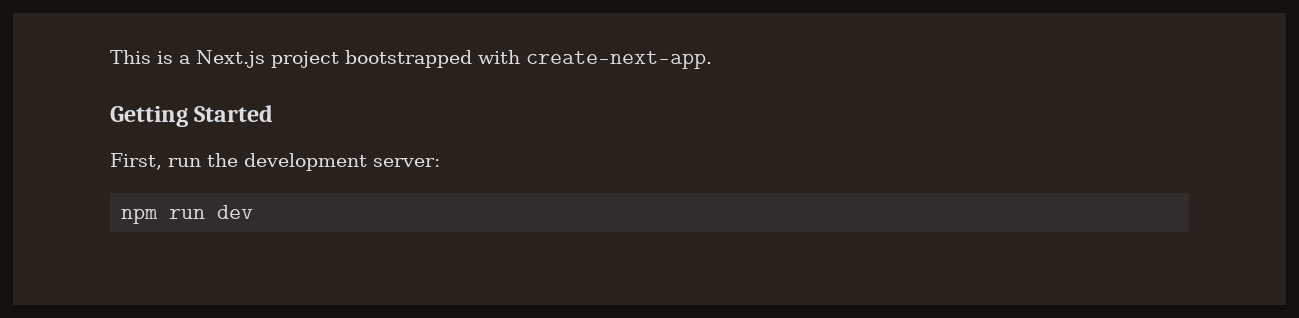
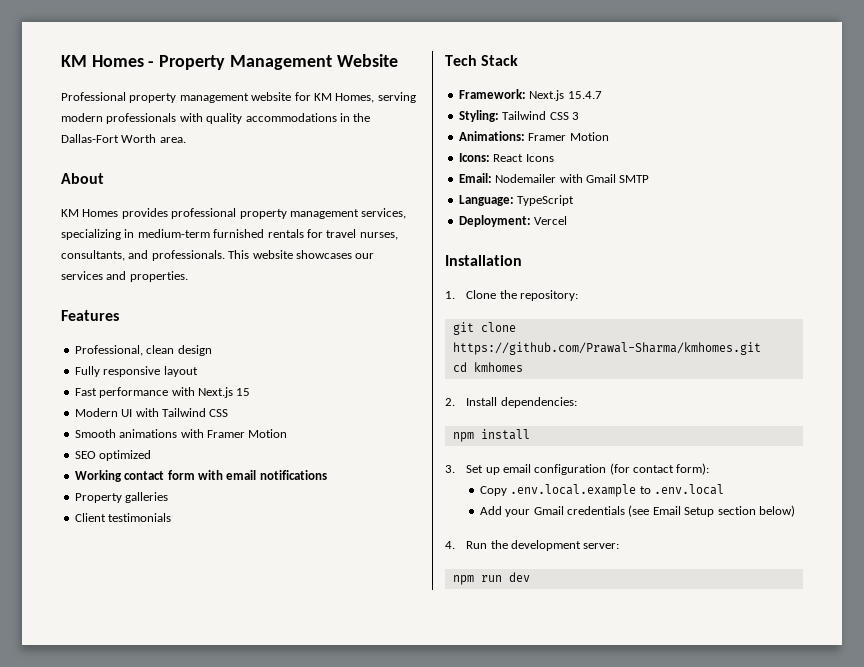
- This is a Next.js project bootstrapped with create-next-app.
- Getting Started
- First, run the development server:
+ KM Homes - Property Management Website
+ Professional property management website for KM Homes, serving modern professionals with quality accommodations in the Dallas-Fort Worth area.
+ About
+ KM Homes provides professional property management services, specializing in medium-term furnished rentals for travel nurses, consultants, and professionals. This website showcases our services and properties.
+ Features
+ Professional, clean design
+ Fully responsive layout
+ Fast performance with Next.js 15
+ Modern UI with Tailwind CSS
+ Smooth animations with Framer Motion
+ SEO optimized
+ Working contact form with email notifications
+ Property galleries
+ Client testimonials
+ Tech Stack
+ Framework: Next.js 15.4.7
+ Styling: Tailwind CSS 3
+ Animations: Framer Motion
+ Icons: React Icons
+ Email: Nodemailer with Gmail SMTP
+ Language: TypeScript
+ Deployment: Vercel
+ Installation
+ 1. Clone the repository:
+ git clone https://github.com/Prawal-Sharma/kmhomes.git
+ cd kmhomes
+ 2. Install dependencies:
+ npm install
+ 3. Set up email configuration (for contact form):
+ Copy .env.local.example to .env.local
+ Add your Gmail credentials (see Email Setup section below)
+ 4. Run the development server:

